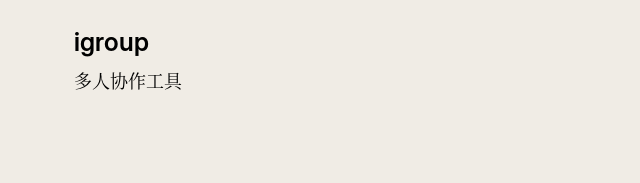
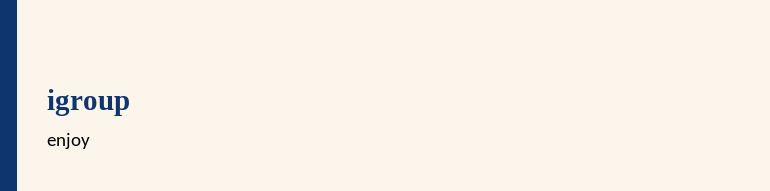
- 多人协作工具
+ enjoy

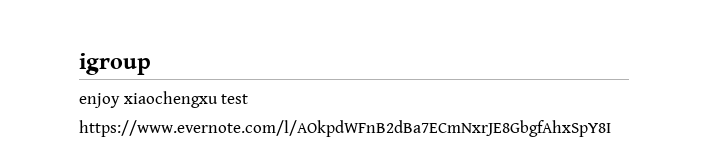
- enjoy
+ enjoy xiaochengxu test
+ https://www.evernote.com/l/AOkpdWFnB2dBa7ECmNxrJE8GbgfAhxSpY8I

